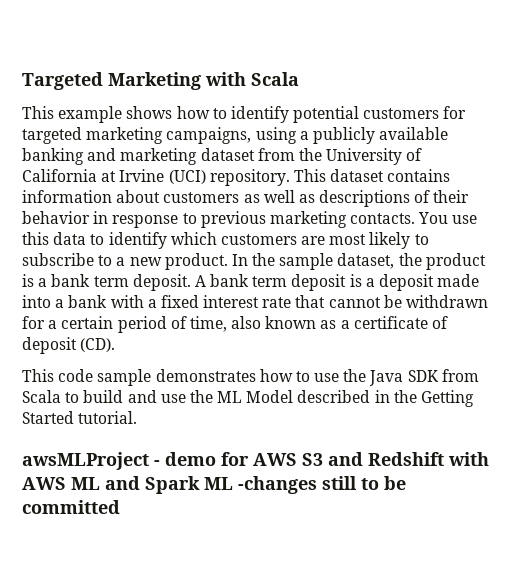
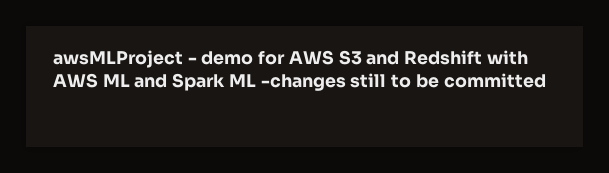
- Targeted Marketing with Scala
- This example shows how to identify potential customers for targeted marketing campaigns, using a publicly available banking and marketing dataset from the University of California at Irvine (UCI) repository. This dataset contains information about customers as well as descriptions of their behavior in response to previous marketing contacts. You use this data to identify which customers are most likely to subscribe to a new product. In the sample dataset, the product is a bank term deposit. A bank term deposit is a deposit made into a bank with a fixed interest rate that cannot be withdrawn for a certain period of time, also known as a certificate of deposit (CD).
- This code sample demonstrates how to use the Java SDK from Scala to build and use the ML Model described in the Getting Started tutorial.

